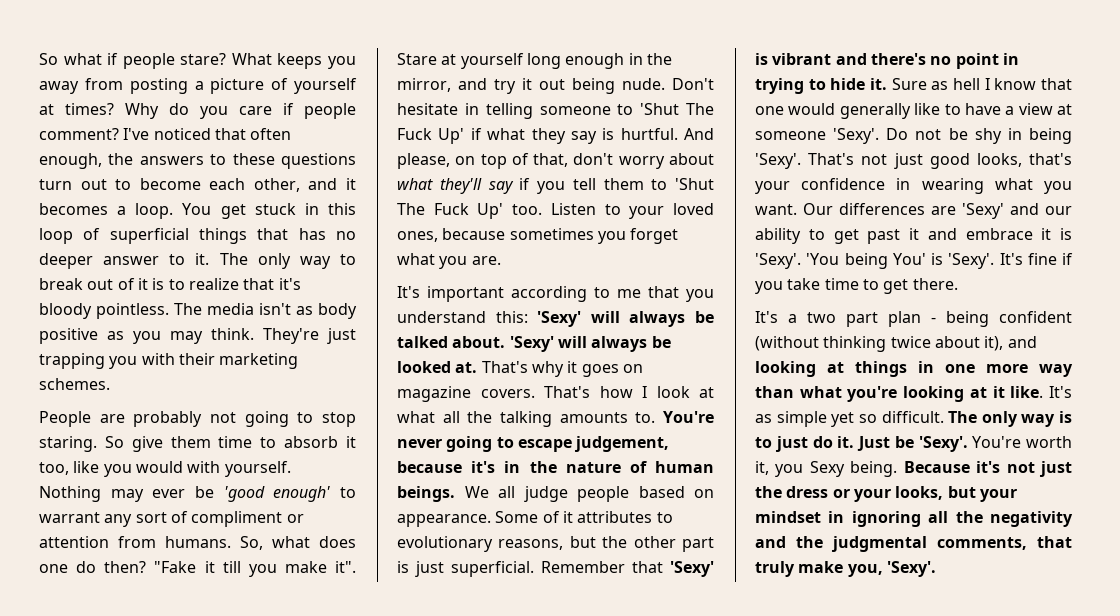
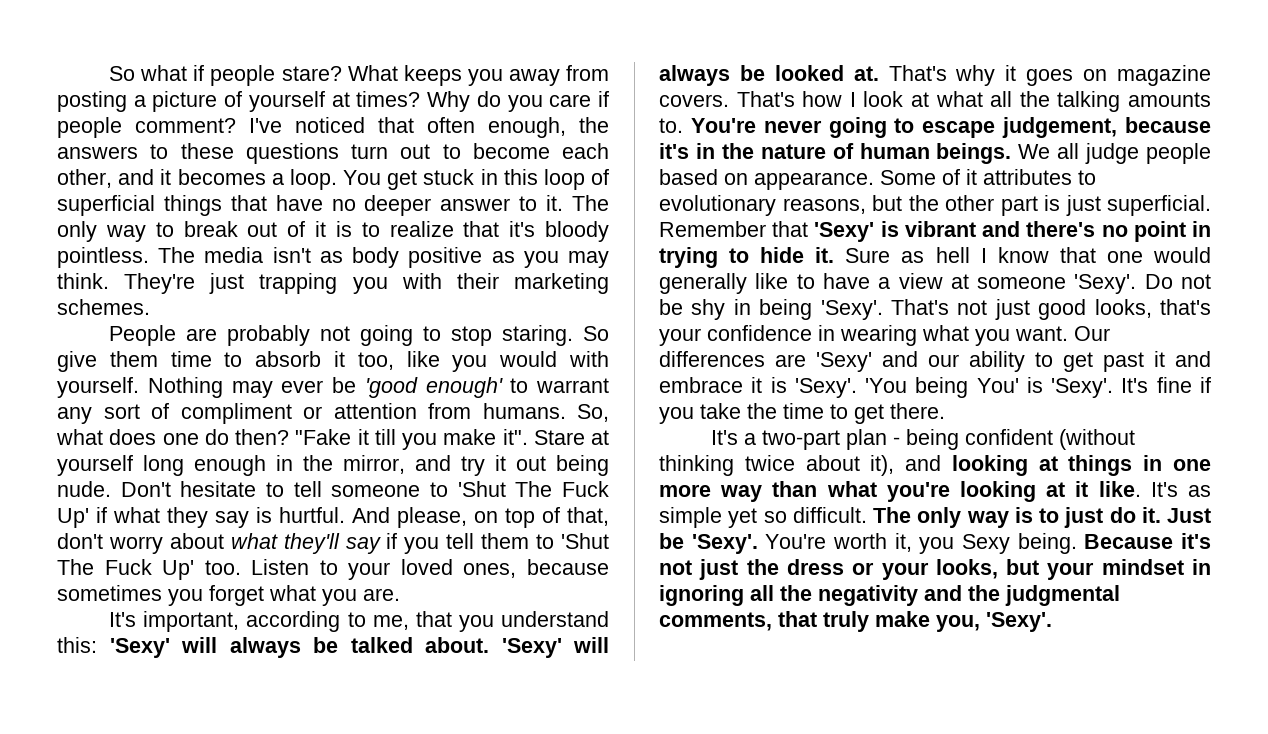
- You get stuck in this loop of superficial things that has no deeper answer to it.
+ You get stuck in this loop of superficial things that have no deeper answer to it.
- Don't hesitate in telling someone to 'Shut The Fuck Up' if what they say is hurtful.
+ Don't hesitate to tell someone to 'Shut The Fuck Up' if what they say is hurtful.
- It's important according to me that you understand this: 'Sexy' will always be talked about.
+ It's important, according to me, that you understand this: 'Sexy' will always be talked about.
- It's fine if you take time to get there.
+ It's fine if you take the time to get there.
- It's a two part plan - being confident (without thinking twice about it), and looking at things in one more way than what you're looking at it like.
+ It's a two-part plan - being confident (without thinking twice about it), and looking at things in one more way than what you're looking at it like.

